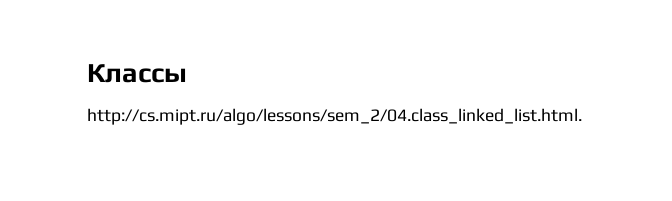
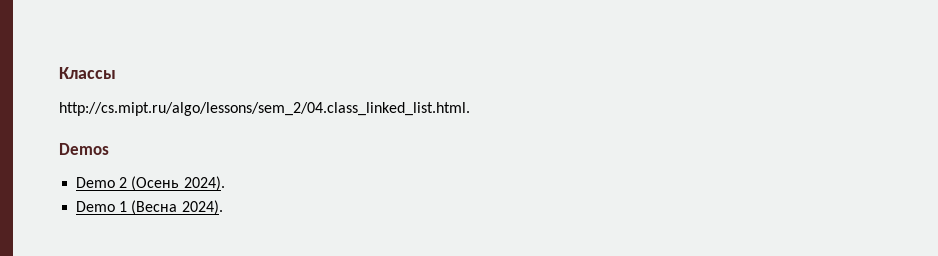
+ Demos
+ Demo 2 (Осень 2024).
+ Demo 1 (Весна 2024).

